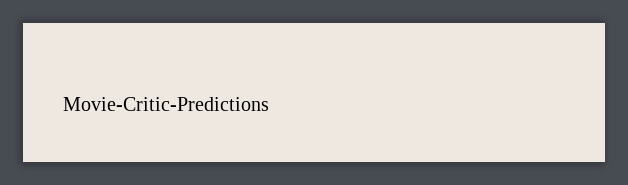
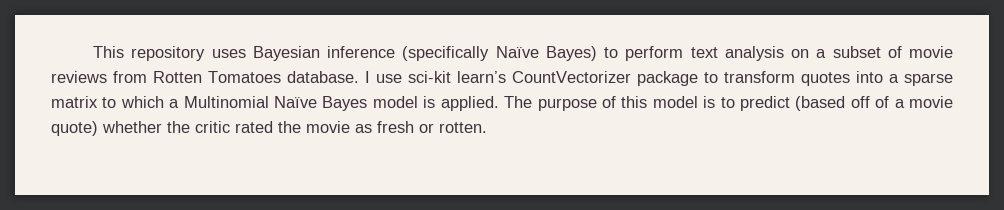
- Movie-Critic-Predictions
+ This repository uses Bayesian inference (specifically Naïve Bayes) to perform text analysis on a subset of movie reviews from Rotten Tomatoes database. I use sci-kit learn’s CountVectorizer package to transform quotes into a sparse matrix to which a Multinomial Naïve Bayes model is applied. The purpose of this model is to predict (based off of a movie quote) whether the critic rated the movie as fresh or rotten.

